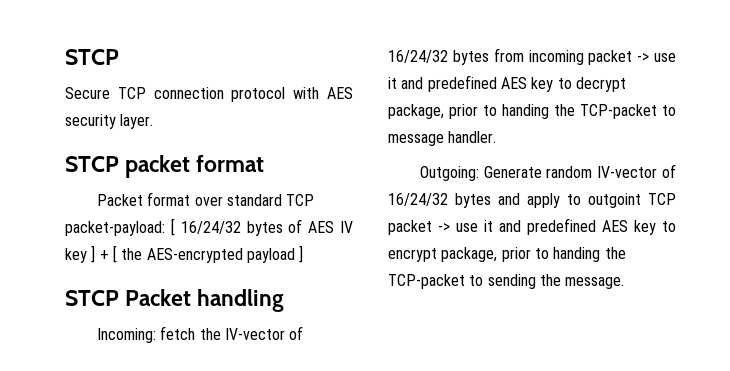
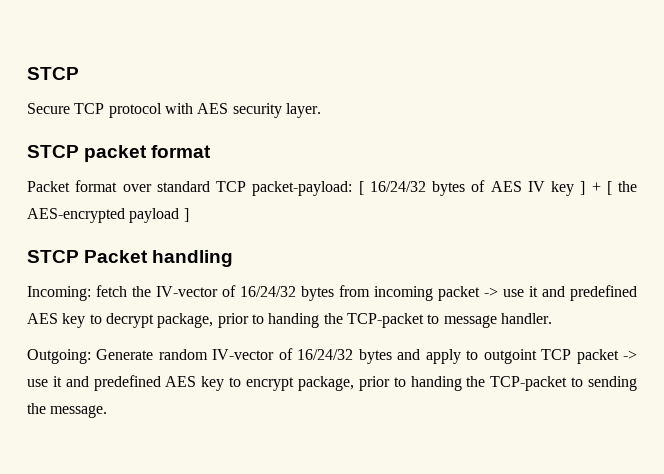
- Secure TCP connection protocol with AES security layer.
+ Secure TCP protocol with AES security layer.

